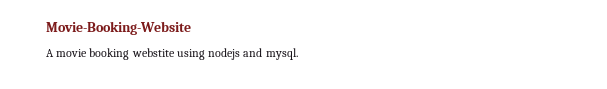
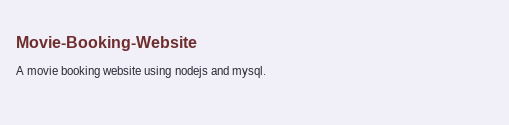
- A movie booking webstite using nodejs and mysql.
+ A movie booking website using nodejs and mysql.

